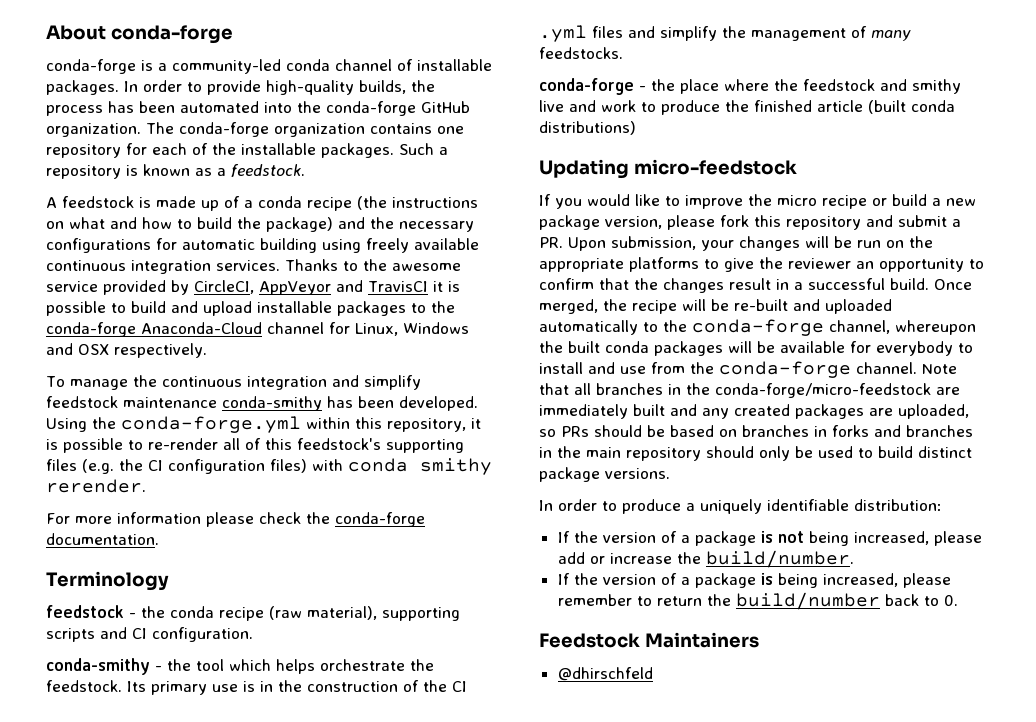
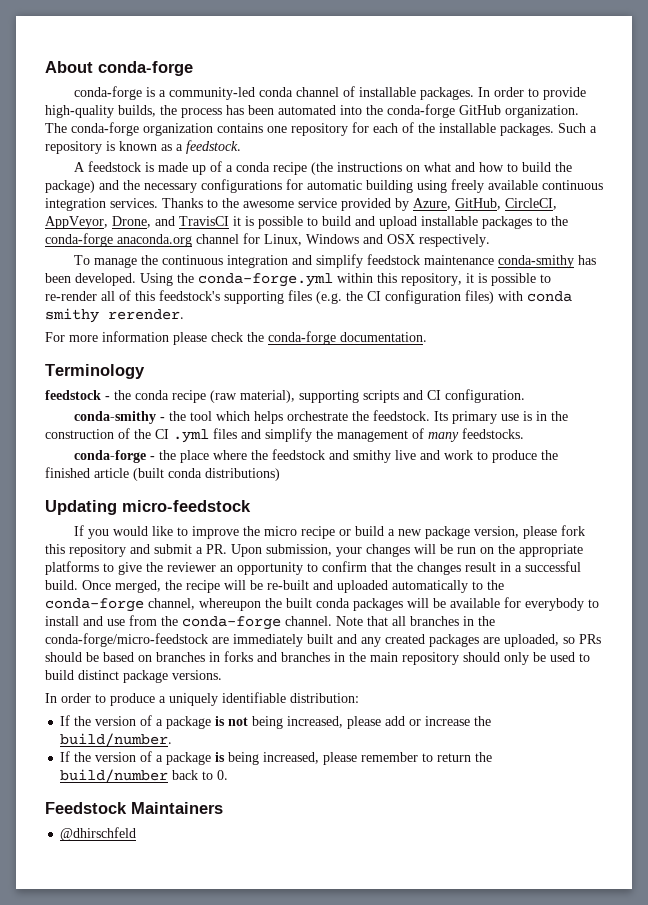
- Thanks to the awesome service provided by CircleCI, AppVeyor and TravisCI it is possible to build and upload installable packages to the conda-forge Anaconda-Cloud channel for Linux, Windows and OSX respectively.
+ Thanks to the awesome service provided by Azure, GitHub, CircleCI, AppVeyor, Drone, and TravisCI it is possible to build and upload installable packages to the conda-forge anaconda.org channel for Linux, Windows and OSX respectively.

